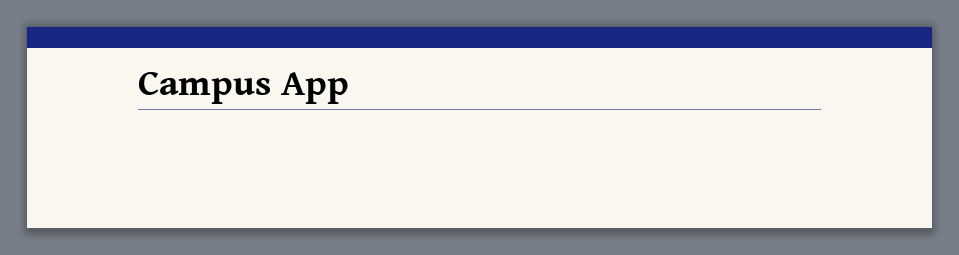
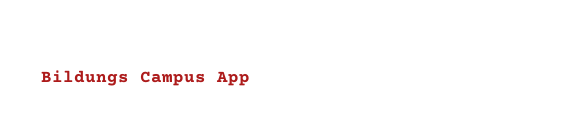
- Campus App
+ Bildungs Campus App

